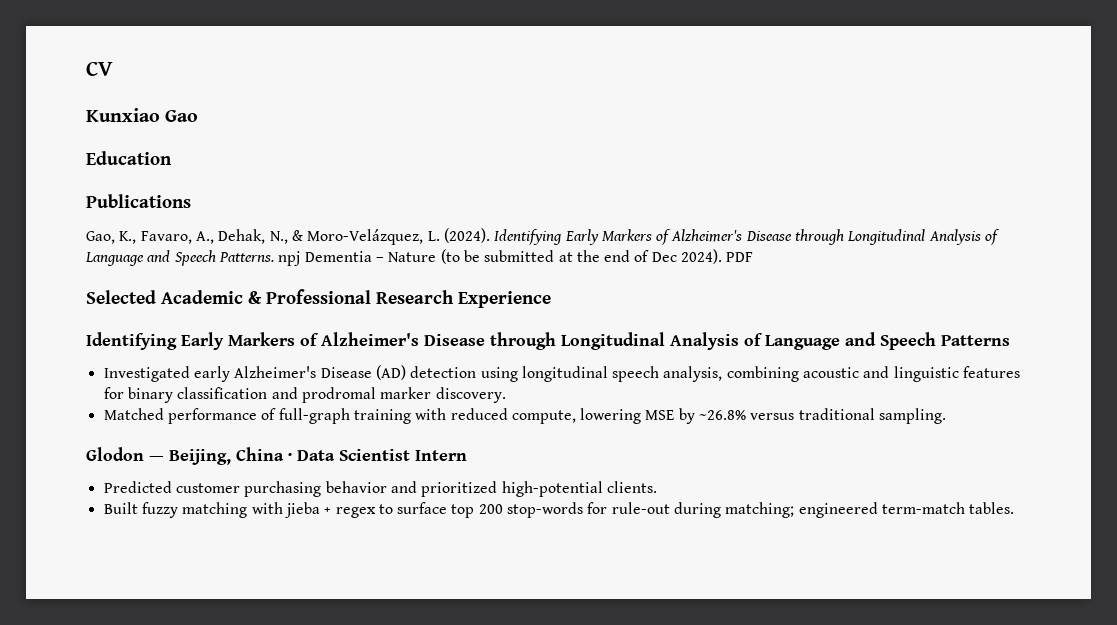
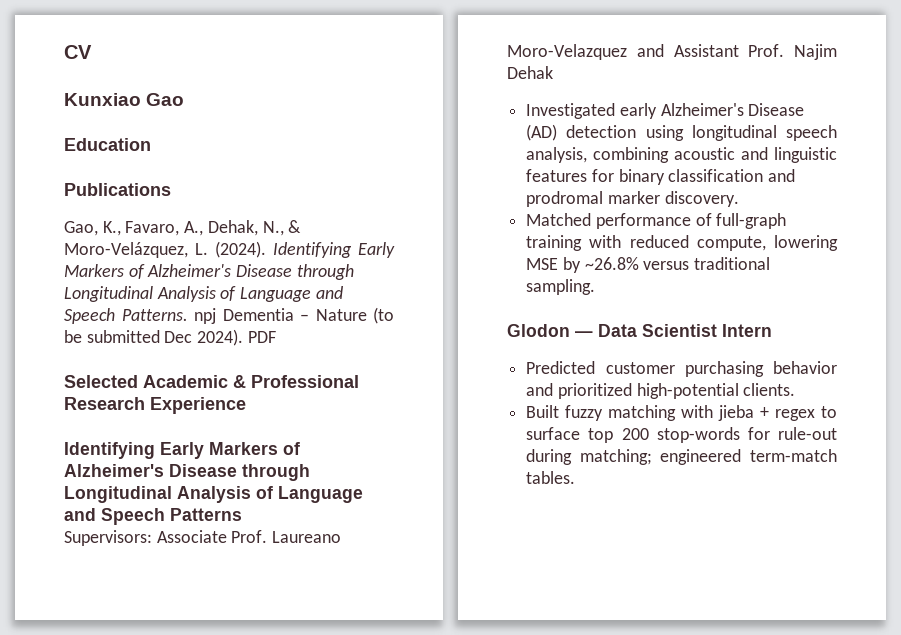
- Identifying Early Markers of Alzheimer's Disease through Longitudinal Analysis of Language and Speech Patterns. npj Dementia – Nature (to be submitted at the end of Dec 2024).
+ Identifying Early Markers of Alzheimer's Disease through Longitudinal Analysis of Language and Speech Patterns. npj Dementia – Nature (to be submitted Dec 2024).
+ Supervisors: Associate Prof. Laureano Moro-Velazquez and Assistant Prof. Najim Dehak
- Glodon — Beijing, China · Data Scientist Intern
+ Glodon — Data Scientist Intern

